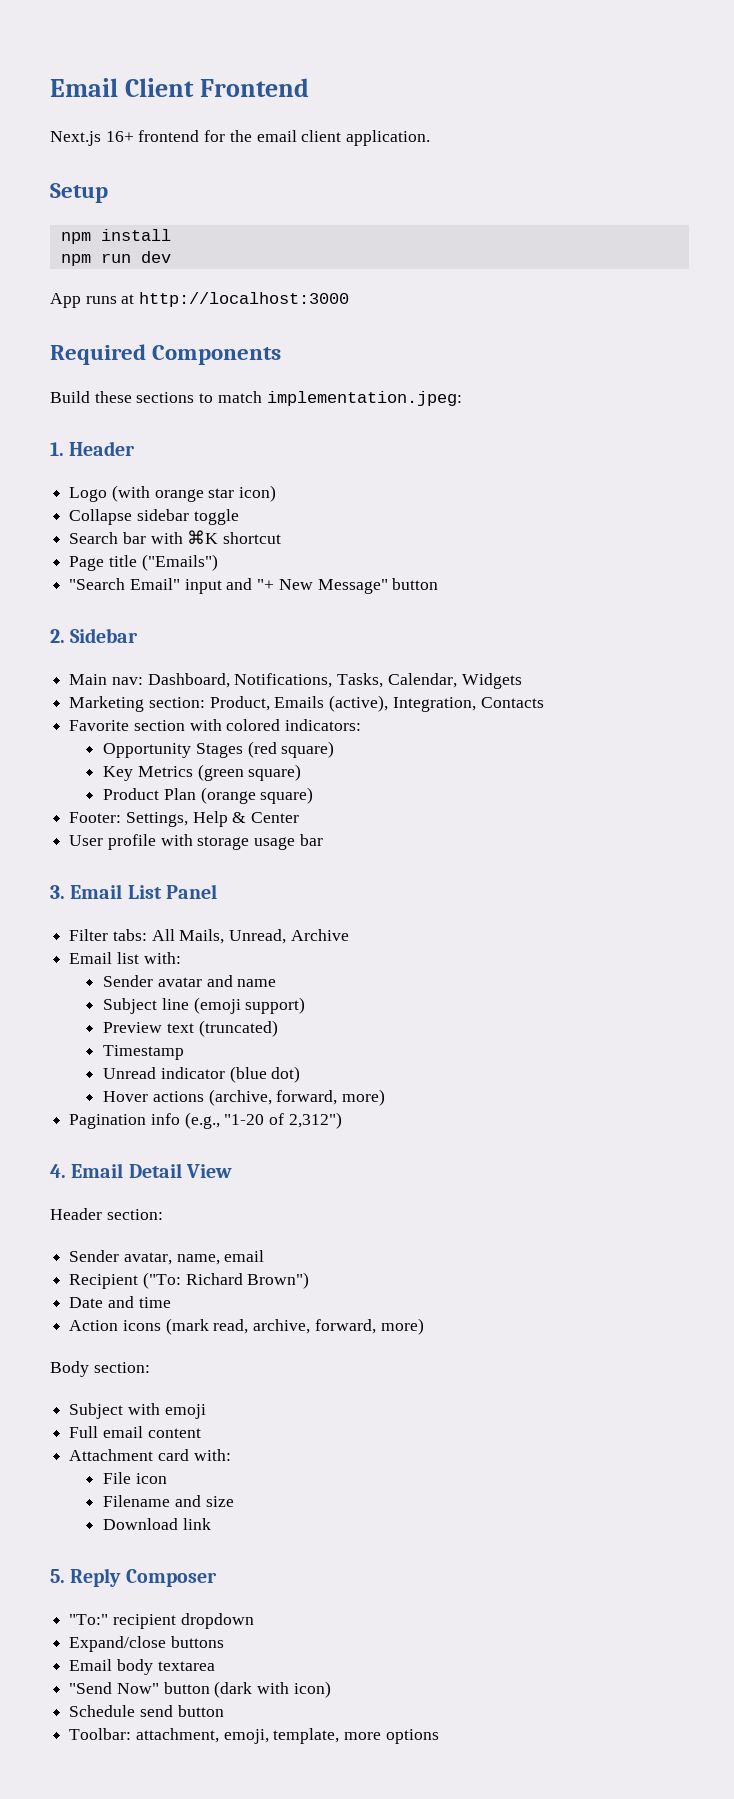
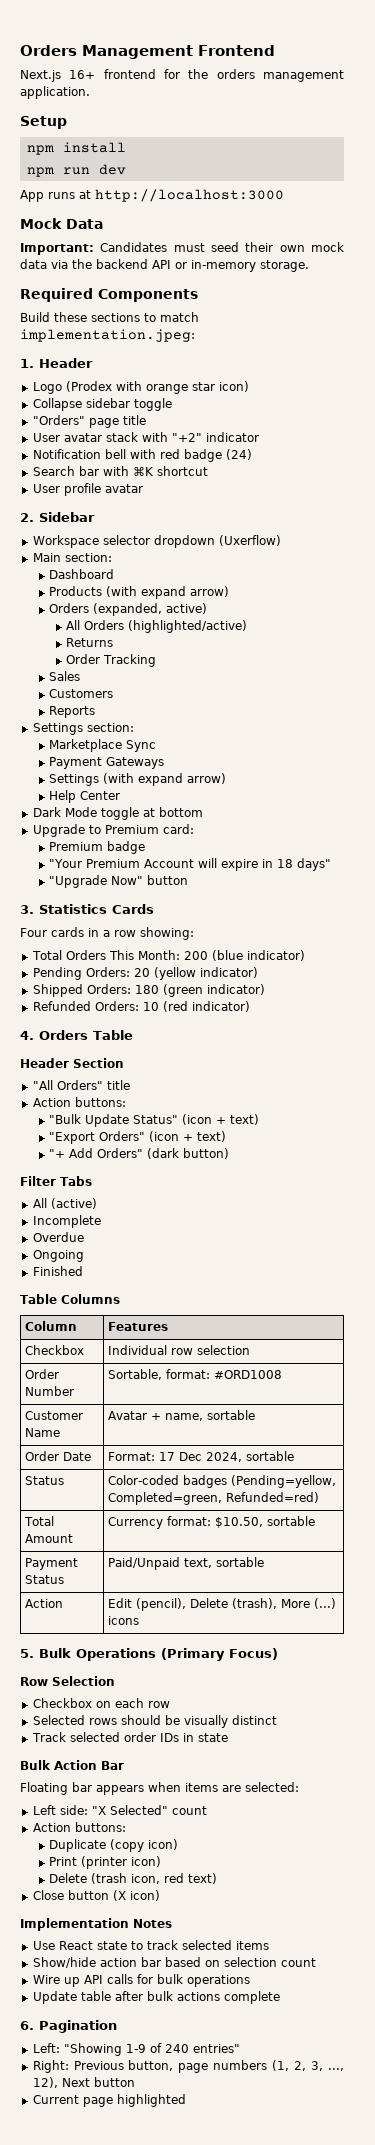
- Email Client Frontend
+ Orders Management Frontend
- Next.js 16+ frontend for the email client application.
+ Next.js 16+ frontend for the orders management application.
+ Mock Data
+ Important: Candidates must seed their own mock data via the backend API or in-memory storage.
- Logo (with orange star icon)
+ Logo (Prodex with orange star icon)
+ "Orders" page title
+ User avatar stack with "+2" indicator
+ Notification bell with red badge (24)
- Page title ("Emails")
- "Search Email" input and "+ New Message" button
+ User profile avatar
  2. Sidebar
- Main nav: Dashboard, Notifications, Tasks, Calendar, Widgets
- Marketing section: Product, Emails (active), Integration, Contacts
- Favorite section with colored indicators:
- Opportunity Stages (red square)
- Key Metrics (green square)
- Product Plan (orange square)
- Footer: Settings, Help & Center
- User profile with storage usage bar
- 3. Email List Panel
- Filter tabs: All Mails, Unread, Archive
- Email list with:
- Sender avatar and name
- Subject line (emoji support)
- Preview text (truncated)
- Timestamp
- Unread indicator (blue dot)
- Hover actions (archive, forward, more)
- Pagination info (e.g., "1-20 of 2,312")
- 4. Email Detail View
- Header section:
- Sender avatar, name, email
- Recipient ("To: Richard Brown")
- Date and time
- Action icons (mark read, archive, forward, more)
- Body section:
- Subject with emoji
- Full email content
- Attachment card with:
- File icon
- Filename and size
- Download link
- 5. Reply Composer
- "To:" recipient dropdown
- Expand/close buttons
- Email body textarea
- "Send Now" button (dark with icon)
- Schedule send button
- Toolbar: attachment, emoji, template, more options
+ Workspace selector dropdown (Uxerflow)
+ Main section:
+ Dashboard
+ Products (with expand arrow)
+ Orders (expanded, active)
+ All Orders (highlighted/active)
+ Returns
+ Order Tracking
+ Sales
+ Customers
+ Reports
+ Settings section:
+ Marketplace Sync
+ Payment Gateways
+ Settings (with expand arrow)
+ Help Center
+ Dark Mode toggle at bottom
+ Upgrade to Premium card:
+ Premium badge
+ "Your Premium Account will expire in 18 days"
+ "Upgrade Now" button
+ 3. Statistics Cards
+ Four cards in a row showing:
+ Total Orders This Month: 200 (blue indicator)
+ Pending Orders: 20 (yellow indicator)
+ Shipped Orders: 180 (green indicator)
+ Refunded Orders: 10 (red indicator)
+ 4. Orders Table
+ Header Section
+ "All Orders" title
+ Action buttons:
+ "Bulk Update Status" (icon + text)
+ "Export Orders" (icon + text)
+ "+ Add Orders" (dark button)
+ Filter Tabs
+ All (active)
+ Incomplete
+ Overdue
+ Ongoing
+ Finished
+ Table Columns
+ Column | Features
+ Checkbox | Individual row selection
+ Order Number | Sortable, format: #ORD1008
+ Customer Name | Avatar + name, sortable
+ Order Date | Format: 17 Dec 2024, sortable
+ Status | Color-coded badges (Pending=yellow, Completed=green, Refunded=red)
+ Total Amount | Currency format: $10.50, sortable
+ Payment Status | Paid/Unpaid text, sortable
+ Action | Edit (pencil), Delete (trash), More (...) icons
+ 5. Bulk Operations (Primary Focus)
+ Row Selection
+ Checkbox on each row
+ Selected rows should be visually distinct
+ Track selected order IDs in state
+ Bulk Action Bar
+ Floating bar appears when items are selected:
+ Left side: "X Selected" count
+ Action buttons:
+ Duplicate (copy icon)
+ Print (printer icon)
+ Delete (trash icon, red text)
+ Close button (X icon)
+ Implementation Notes
+ Use React state to track selected items
+ Show/hide action bar based on selection count
+ Wire up API calls for bulk operations
+ Update table after bulk actions complete
+ 6. Pagination
+ Left: "Showing 1-9 of 240 entries"
+ Right: Previous button, page numbers (1, 2, 3, ..., 12), Next button
+ Current page highlighted

